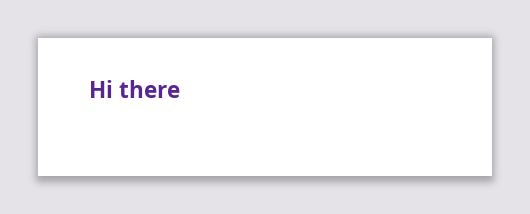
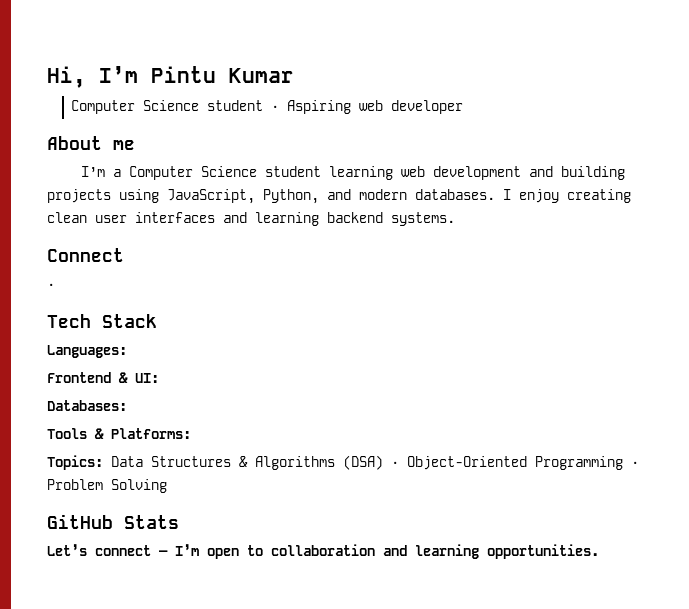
- Hi there
+ Hi, I’m Pintu Kumar
+ Computer Science student • Aspiring web developer
+ About me
+ I’m a Computer Science student learning web development and building projects using JavaScript, Python, and modern databases. I enjoy creating clean user interfaces and learning backend systems.
+ Connect
+ •
+ Tech Stack
+ Languages:
+ Frontend & UI:
+ Databases:
+ Tools & Platforms:
+ Topics: Data Structures & Algorithms (DSA) • Object-Oriented Programming • Problem Solving
+ GitHub Stats
+ Let’s connect — I’m open to collaboration and learning opportunities.

